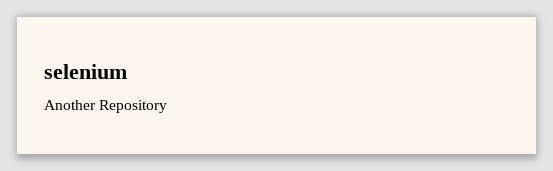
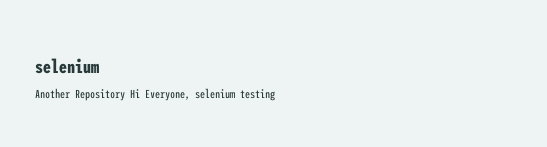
- Another Repository
+ Another Repository Hi Everyone, selenium testing

